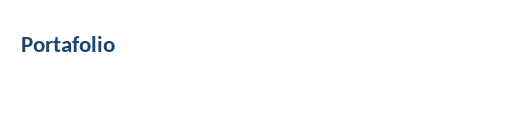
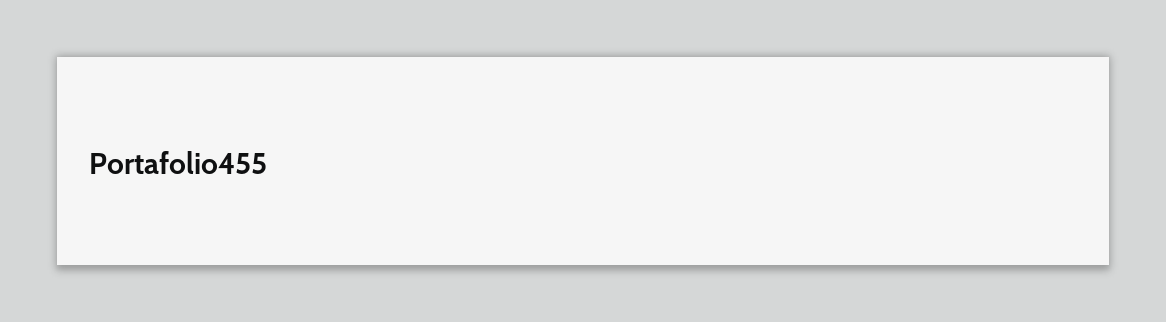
- Portafolio
+ Portafolio455

